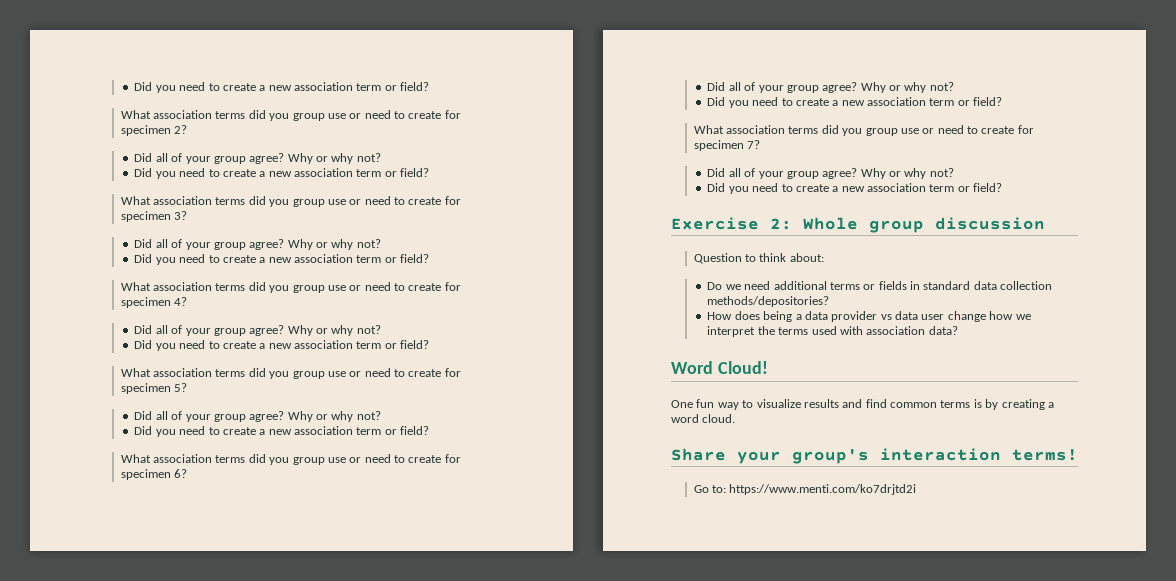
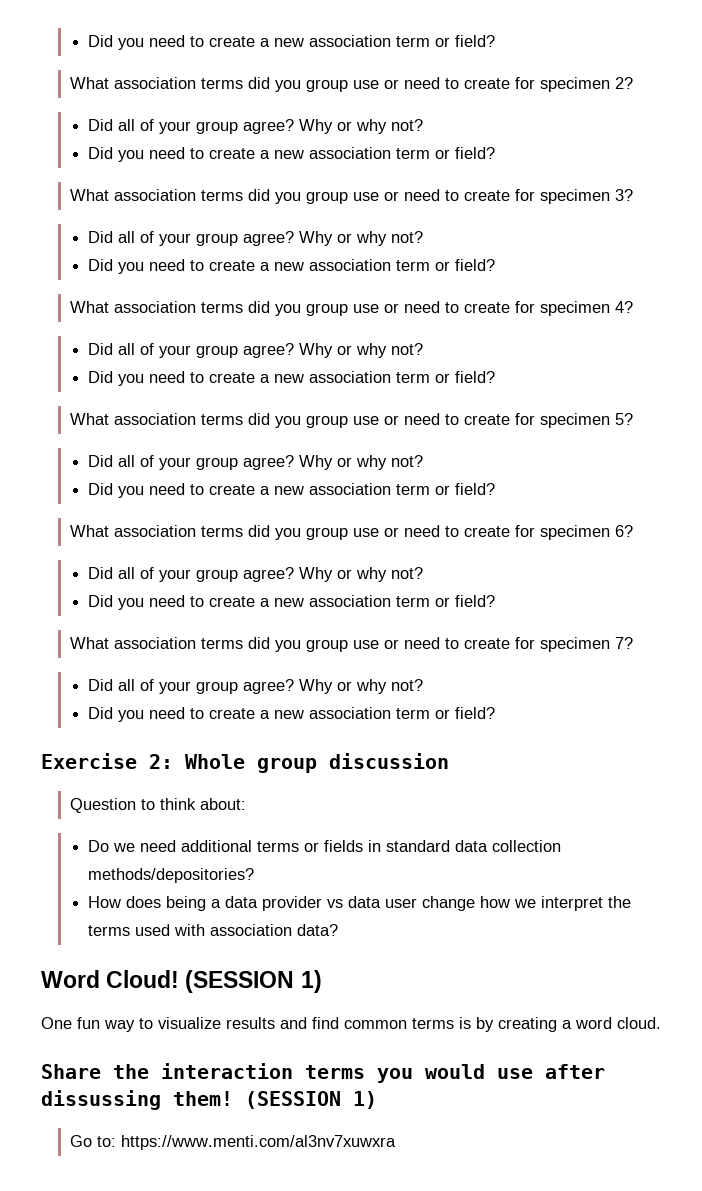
- Word Cloud!
+ Word Cloud! (SESSION 1)
- Share your group's interaction terms!
+ Share the interaction terms you would use after dissussing them! (SESSION 1)
- Go to: https://www.menti.com/ko7drjtd2i
+ Go to: https://www.menti.com/al3nv7xuwxra

